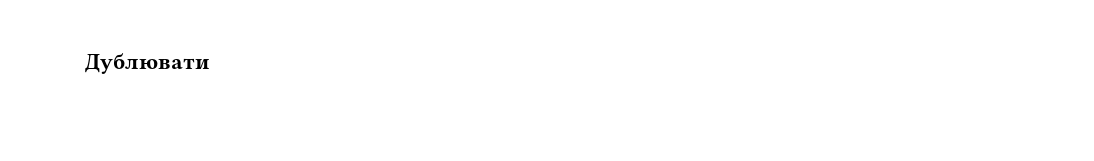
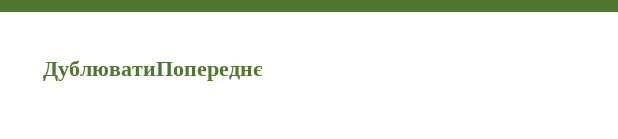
- Дублювати
+ ДублюватиПопереднє

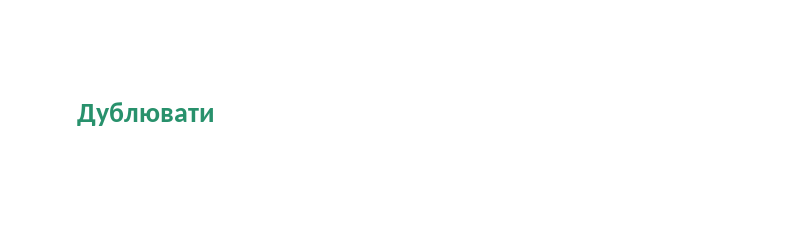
- ДублюватиПопереднє
+ Дублювати

